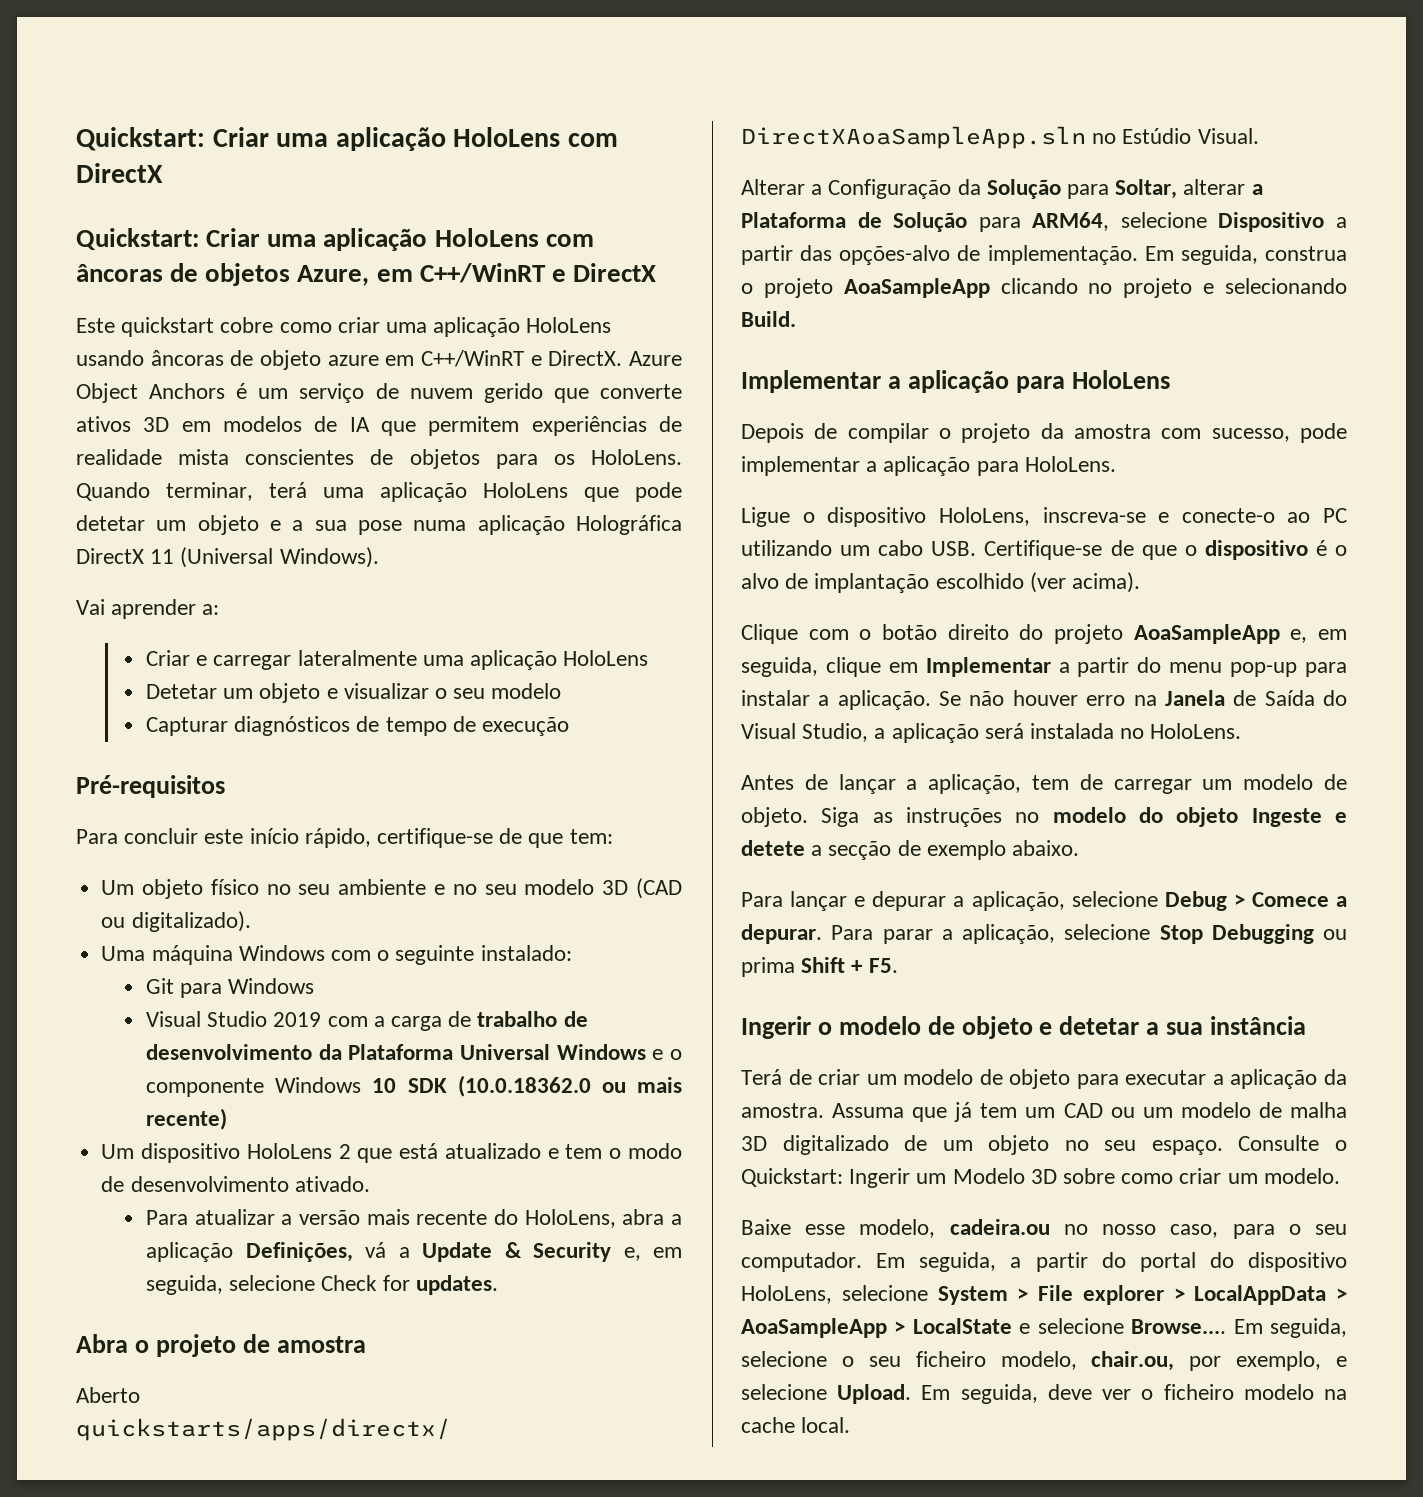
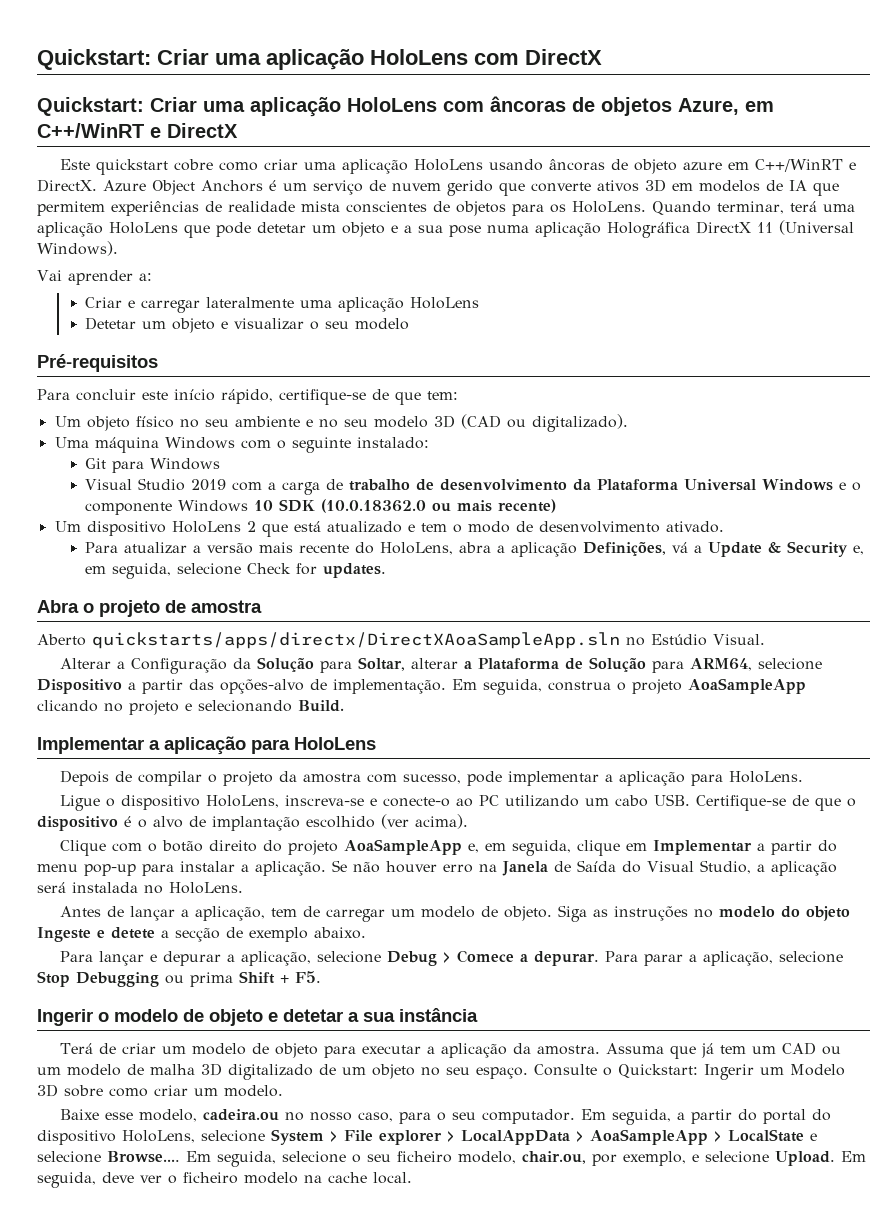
- Capturar diagnósticos de tempo de execução

